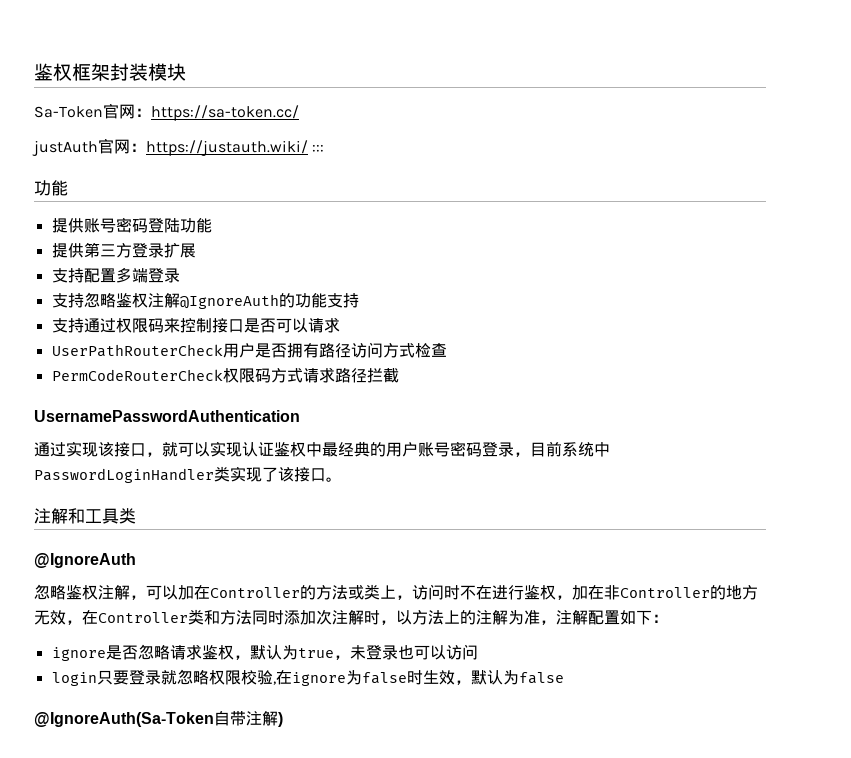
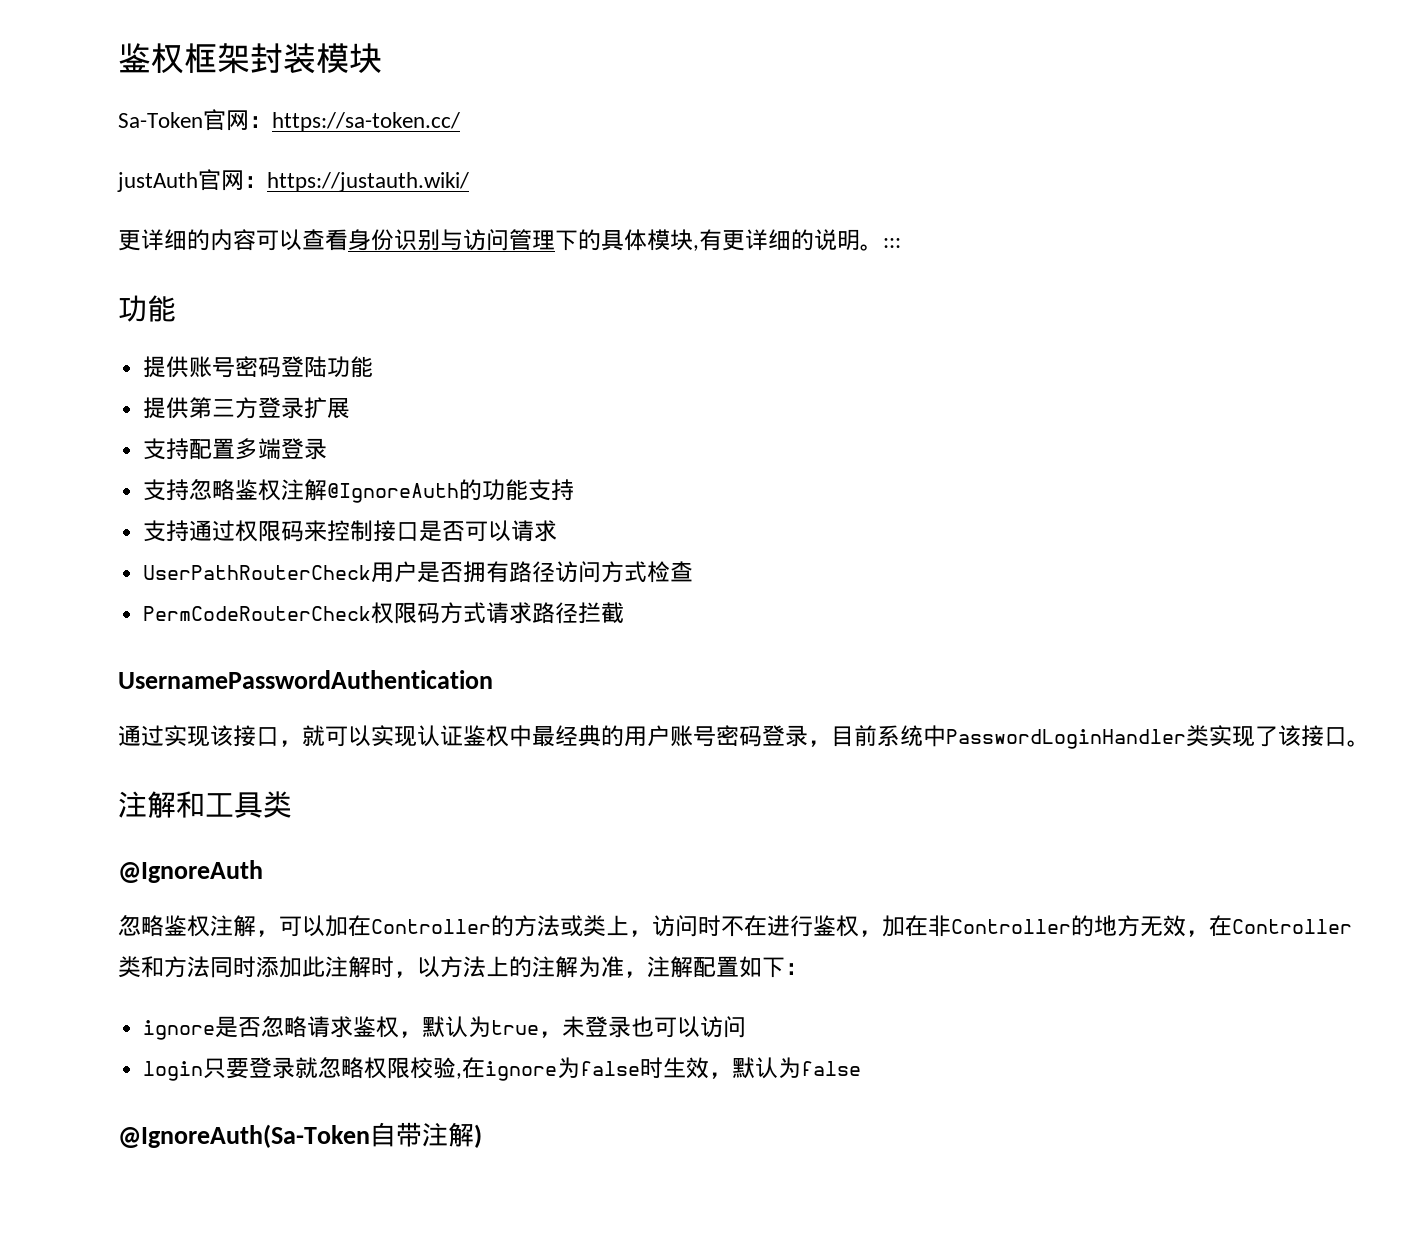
- justAuth官网：https://justauth.wiki/ :::
+ justAuth官网：https://justauth.wiki/
+ 更详细的内容可以查看身份识别与访问管理下的具体模块,有更详细的说明。:::
- 忽略鉴权注解，可以加在Controller的方法或类上，访问时不在进行鉴权，加在非Controller的地方无效，在Controller类和方法同时添加次注解时，以方法上的注解为准，注解配置如下：
+ 忽略鉴权注解，可以加在Controller的方法或类上，访问时不在进行鉴权，加在非Controller的地方无效，在Controller类和方法同时添加此注解时，以方法上的注解为准，注解配置如下：

